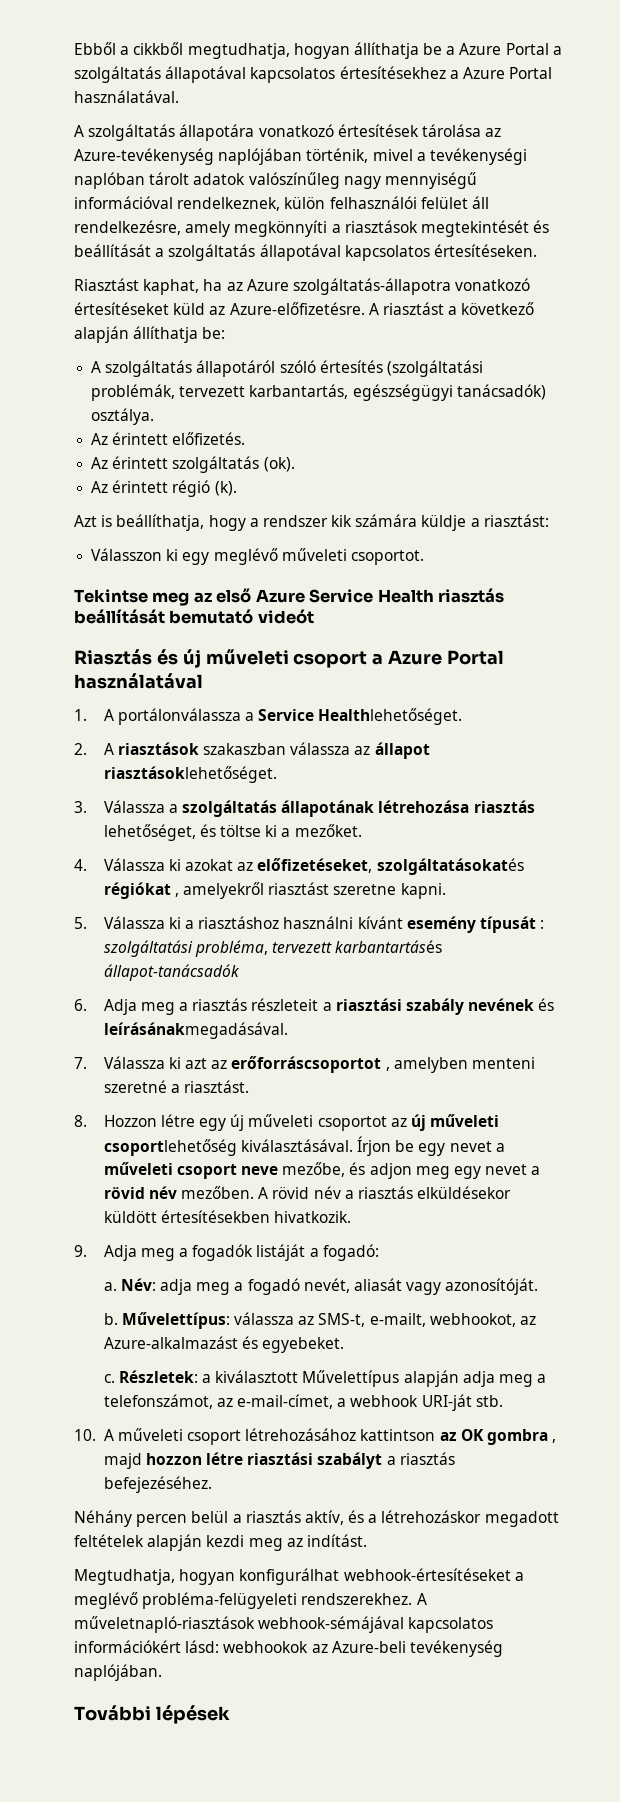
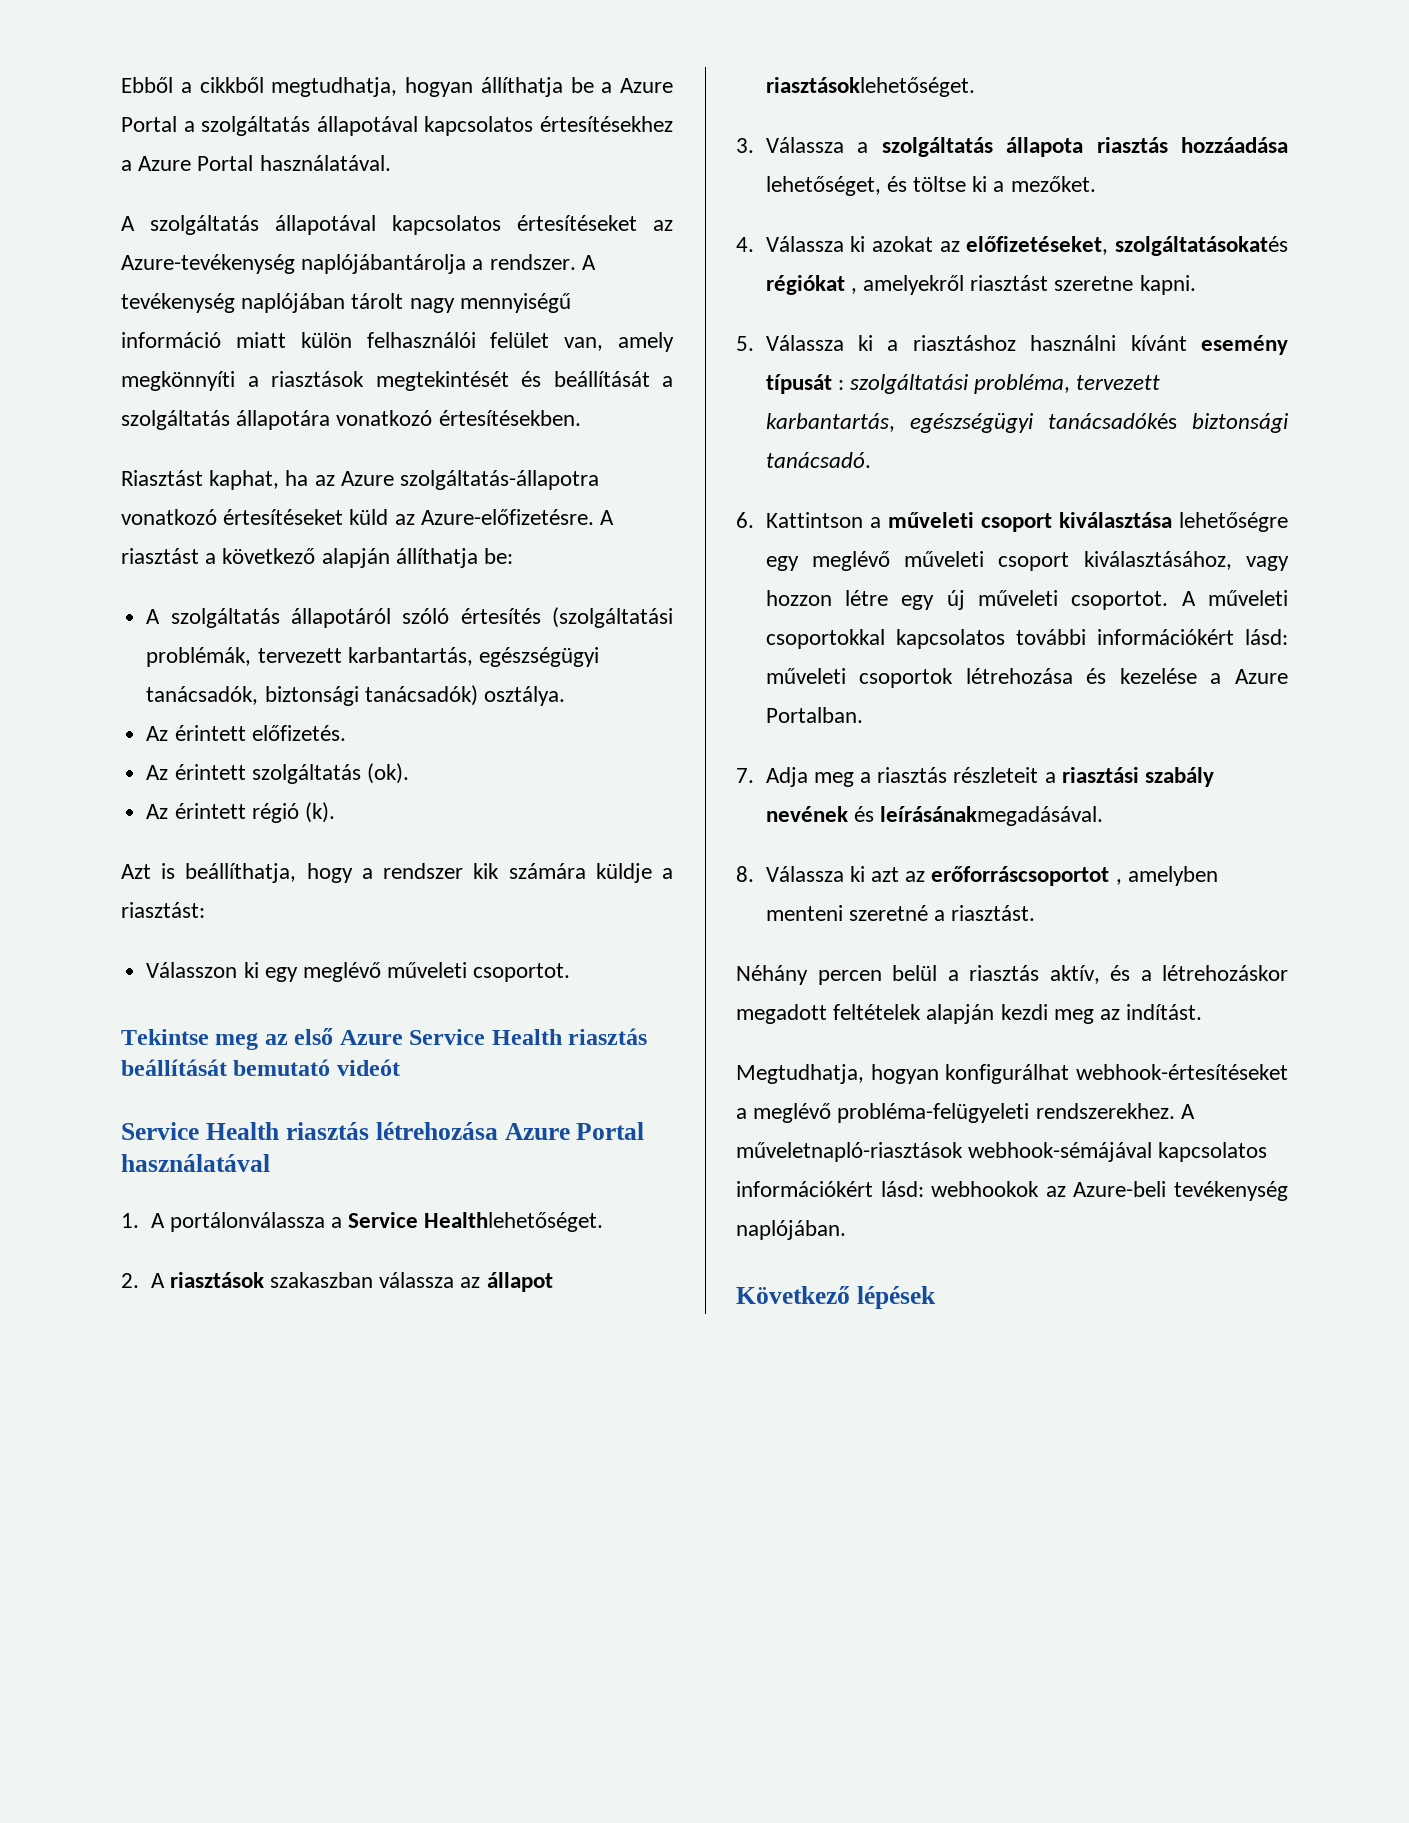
- A szolgáltatás állapotára vonatkozó értesítések tárolása az Azure-tevékenység naplójában történik, mivel a tevékenységi naplóban tárolt adatok valószínűleg nagy mennyiségű információval rendelkeznek, külön felhasználói felület áll rendelkezésre, amely megkönnyíti a riasztások megtekintését és beállítását a szolgáltatás állapotával kapcsolatos értesítéseken.
+ A szolgáltatás állapotával kapcsolatos értesítéseket az Azure-tevékenység naplójábantárolja a rendszer. A tevékenység naplójában tárolt nagy mennyiségű információ miatt külön felhasználói felület van, amely megkönnyíti a riasztások megtekintését és beállítását a szolgáltatás állapotára vonatkozó értesítésekben.
- A szolgáltatás állapotáról szóló értesítés (szolgáltatási problémák, tervezett karbantartás, egészségügyi tanácsadók) osztálya.
+ A szolgáltatás állapotáról szóló értesítés (szolgáltatási problémák, tervezett karbantartás, egészségügyi tanácsadók, biztonsági tanácsadók) osztálya.
- Riasztás és új műveleti csoport a Azure Portal használatával
+ Service Health riasztás létrehozása Azure Portal használatával
- 3. Válassza a szolgáltatás állapotának létrehozása riasztás lehetőséget, és töltse ki a mezőket.
+ 3. Válassza a szolgáltatás állapota riasztás hozzáadása lehetőséget, és töltse ki a mezőket.
- 5. Válassza ki a riasztáshoz használni kívánt esemény típusát : szolgáltatási probléma, tervezett karbantartásés állapot-tanácsadók
- 6. Adja meg a riasztás részleteit a riasztási szabály nevének és leírásánakmegadásával.
+ 5. Válassza ki a riasztáshoz használni kívánt esemény típusát : szolgáltatási probléma, tervezett karbantartás, egészségügyi tanácsadókés biztonsági tanácsadó.
+ 6. Kattintson a műveleti csoport kiválasztása lehetőségre egy meglévő műveleti csoport kiválasztásához, vagy hozzon létre egy új műveleti csoportot. A műveleti csoportokkal kapcsolatos további információkért lásd: műveleti csoportok létrehozása és kezelése a Azure Portalban.
+ 7. Adja meg a riasztás részleteit a riasztási szabály nevének és leírásánakmegadásával.
- 7. Válassza ki azt az erőforráscsoportot , amelyben menteni szeretné a riasztást.
+ 8. Válassza ki azt az erőforráscsoportot , amelyben menteni szeretné a riasztást.
- 8. Hozzon létre egy új műveleti csoportot az új műveleti csoportlehetőség kiválasztásával. Írjon be egy nevet a műveleti csoport neve mezőbe, és adjon meg egy nevet a rövid név mezőben. A rövid név a riasztás elküldésekor küldött értesítésekben hivatkozik.
- 9. Adja meg a fogadók listáját a fogadó:
- a. Név: adja meg a fogadó nevét, aliasát vagy azonosítóját.
- b. Művelettípus: válassza az SMS-t, e-mailt, webhookot, az Azure-alkalmazást és egyebeket.
- c. Részletek: a kiválasztott Művelettípus alapján adja meg a telefonszámot, az e-mail-címet, a webhook URI-ját stb.
- 10. A műveleti csoport létrehozásához kattintson az OK gombra , majd hozzon létre riasztási szabályt a riasztás befejezéséhez.
- További lépések
+ Következő lépések

